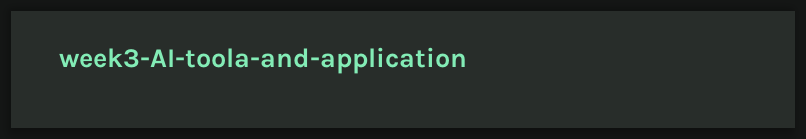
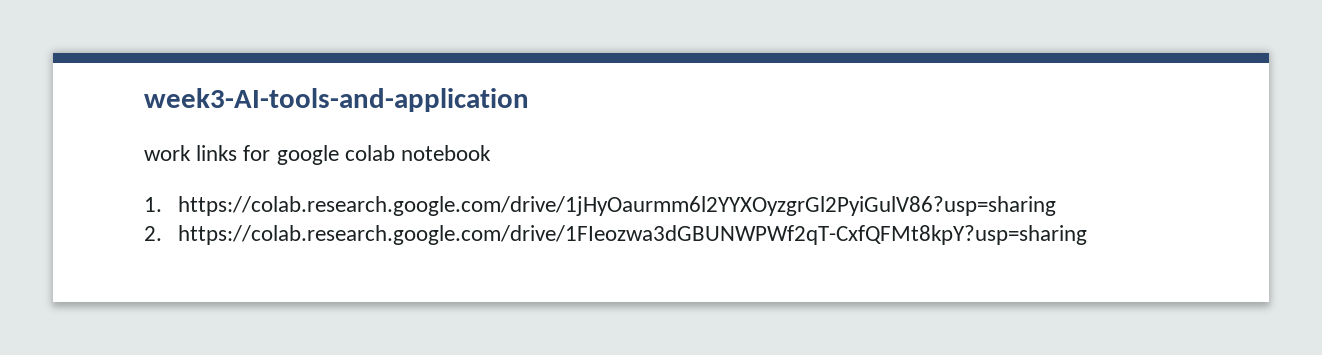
- week3-AI-toola-and-application
+ week3-AI-tools-and-application
+ work links for google colab notebook
+ 1. https://colab.research.google.com/drive/1jHyOaurmm6l2YYXOyzgrGl2PyiGulV86?usp=sharing
+ 2. https://colab.research.google.com/drive/1FIeozwa3dGBUNWPWf2qT-CxfQFMt8kpY?usp=sharing

